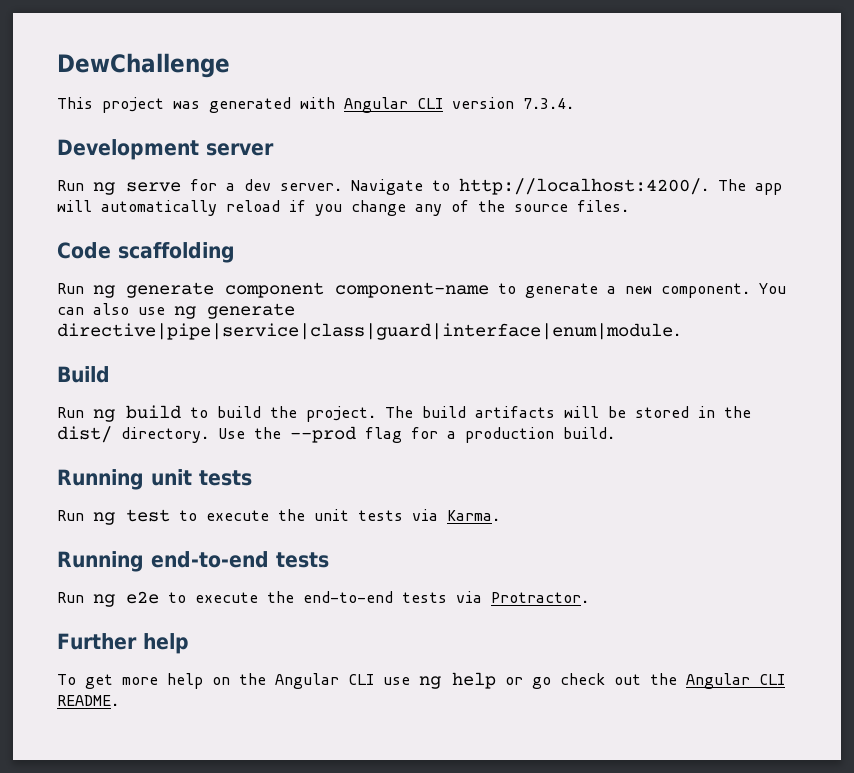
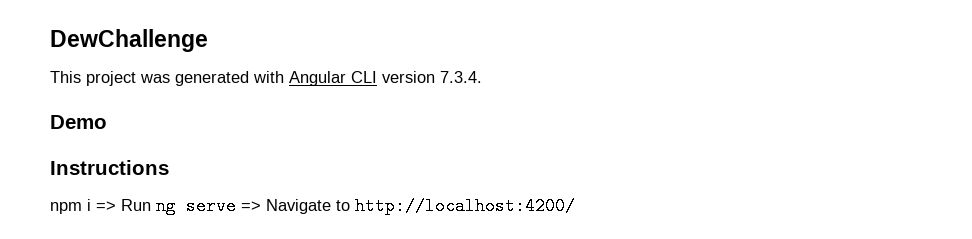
- Development server
- Run ng serve for a dev server. Navigate to http://localhost:4200/. The app will automatically reload if you change any of the source files.
- Code scaffolding
- Run ng generate component component-name to generate a new component. You can also use ng generate directive|pipe|service|class|guard|interface|enum|module.
- Build
- Run ng build to build the project. The build artifacts will be stored in the dist/ directory. Use the --prod flag for a production build.
- Running unit tests
- Run ng test to execute the unit tests via Karma.
- Running end-to-end tests
- Run ng e2e to execute the end-to-end tests via Protractor.
- Further help
- To get more help on the Angular CLI use ng help or go check out the Angular CLI README.
+ Demo
+ Instructions
+ npm i => Run ng serve => Navigate to http://localhost:4200/

